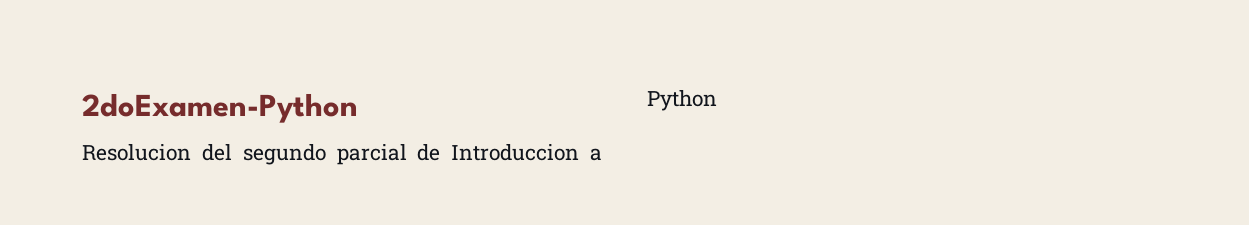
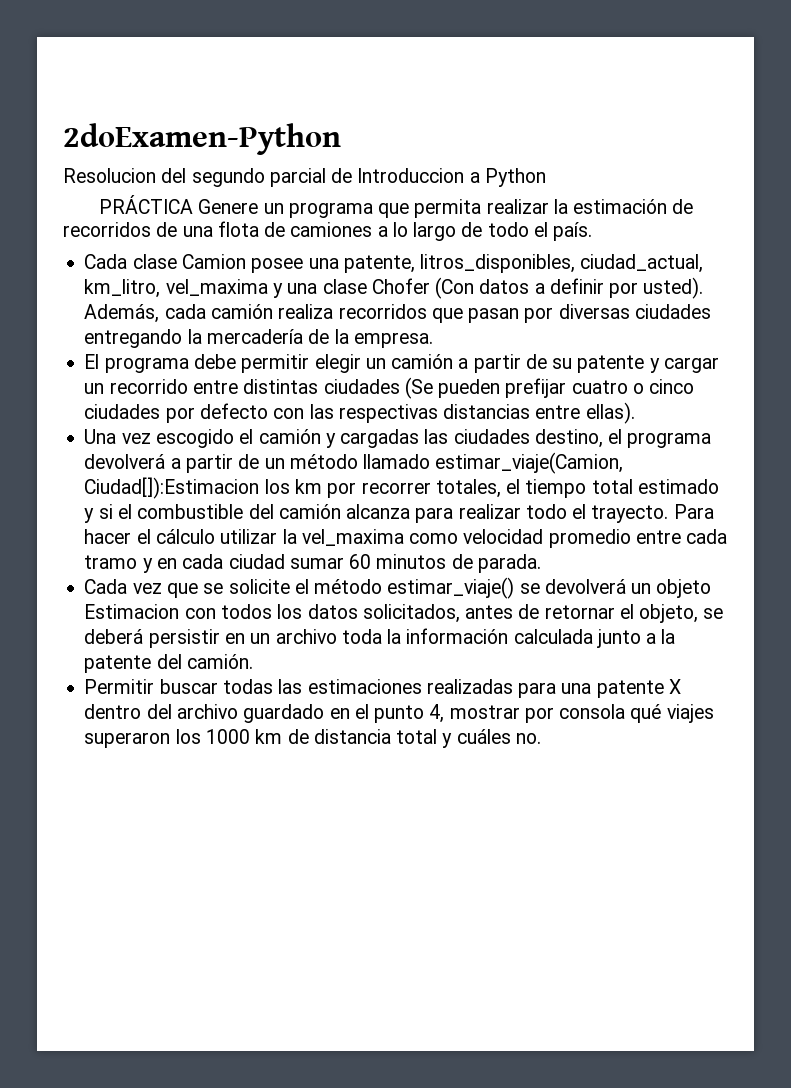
+ PRÁCTICA Genere un programa que permita realizar la estimación de recorridos de una flota de camiones a lo largo de todo el país.
+ Cada clase Camion posee una patente, litros_disponibles, ciudad_actual, km_litro, vel_maxima y una clase Chofer (Con datos a definir por usted). Además, cada camión realiza recorridos que pasan por diversas ciudades entregando la mercadería de la empresa.
+ El programa debe permitir elegir un camión a partir de su patente y cargar un recorrido entre distintas ciudades (Se pueden prefijar cuatro o cinco ciudades por defecto con las respectivas distancias entre ellas).
+ Una vez escogido el camión y cargadas las ciudades destino, el programa devolverá a partir de un método llamado estimar_viaje(Camion, Ciudad[]):Estimacion los km por recorrer totales, el tiempo total estimado y si el combustible del camión alcanza para realizar todo el trayecto. Para hacer el cálculo utilizar la vel_maxima como velocidad promedio entre cada tramo y en cada ciudad sumar 60 minutos de parada.
+ Cada vez que se solicite el método estimar_viaje() se devolverá un objeto Estimacion con todos los datos solicitados, antes de retornar el objeto, se deberá persistir en un archivo toda la información calculada junto a la patente del camión.
+ Permitir buscar todas las estimaciones realizadas para una patente X dentro del archivo guardado en el punto 4, mostrar por consola qué viajes superaron los 1000 km de distancia total y cuáles no.

